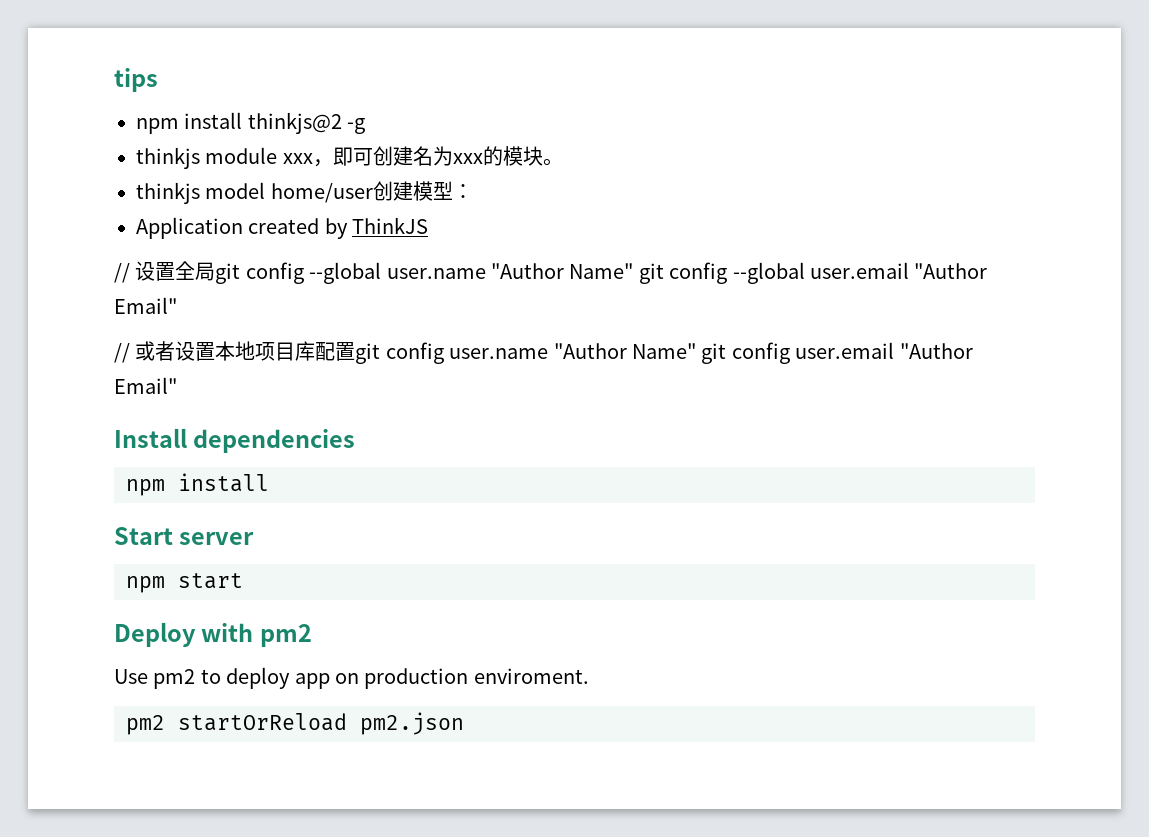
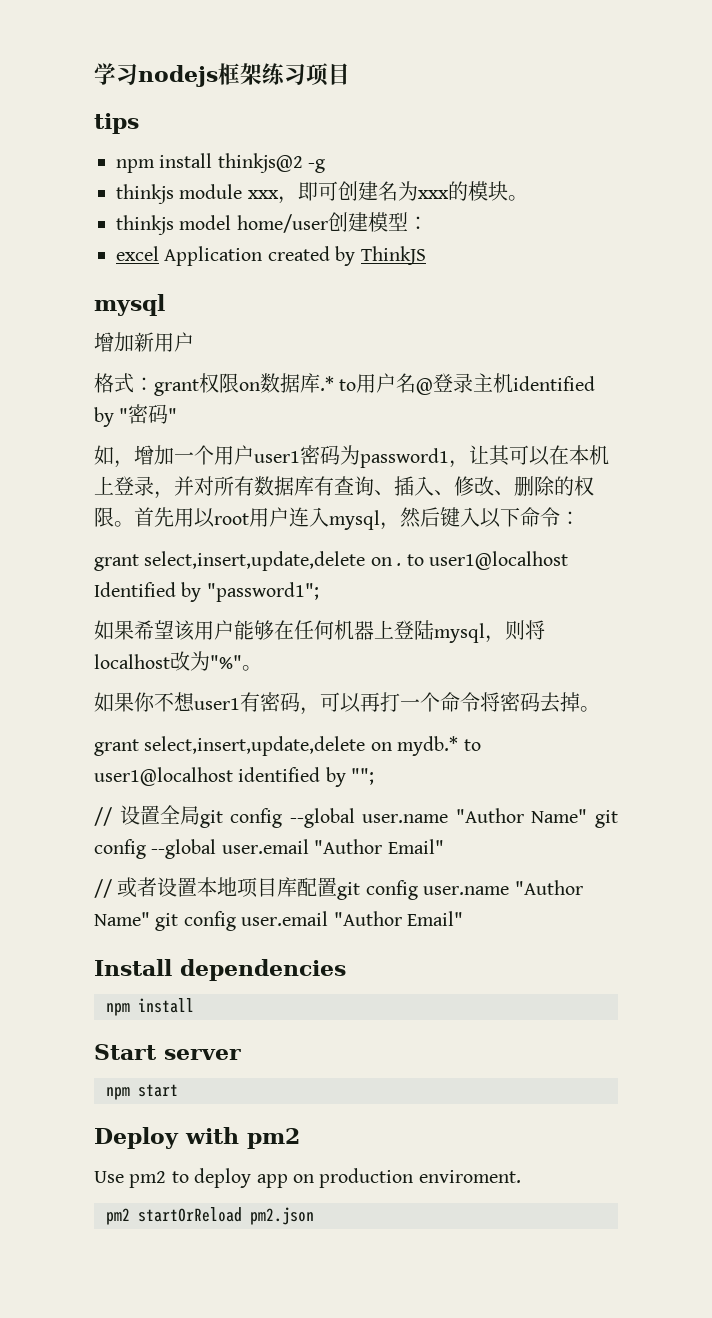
+ 学习nodejs框架练习项目
- Application created by ThinkJS
+ excel Application created by ThinkJS
+ mysql
+ 增加新用户
+ 格式：grant权限on数据库.* to用户名@登录主机identified by "密码"
+ 如，增加一个用户user1密码为password1，让其可以在本机上登录，并对所有数据库有查询、插入、修改、删除的权限。首先用以root用户连入mysql，然后键入以下命令：
+ grant select,insert,update,delete on . to user1@localhost Identified by "password1";
+ 如果希望该用户能够在任何机器上登陆mysql，则将localhost改为"%"。
+ 如果你不想user1有密码，可以再打一个命令将密码去掉。
+ grant select,insert,update,delete on mydb.* to user1@localhost identified by "";

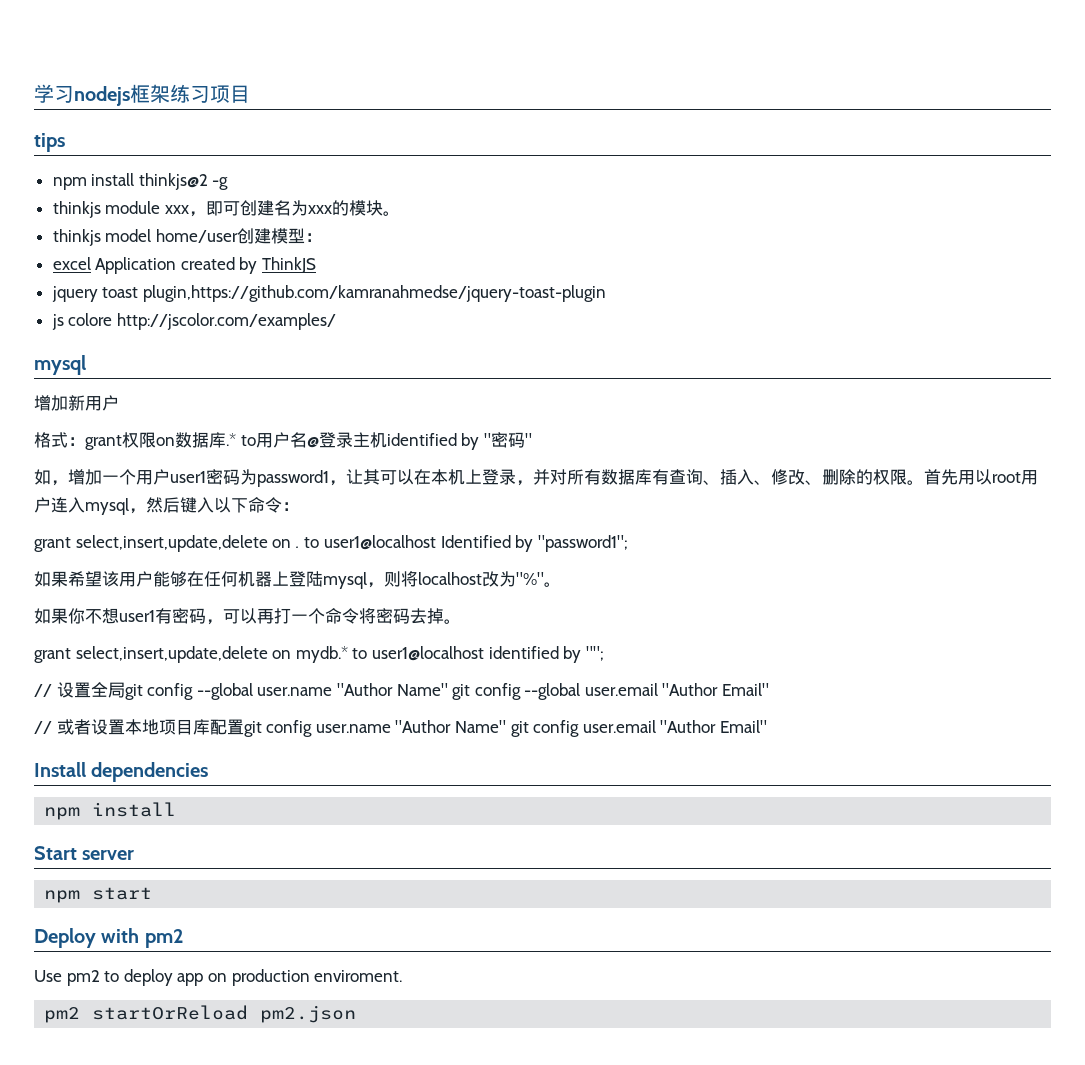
+ jquery toast plugin,https://github.com/kamranahmedse/jquery-toast-plugin
+ js colore http://jscolor.com/examples/

